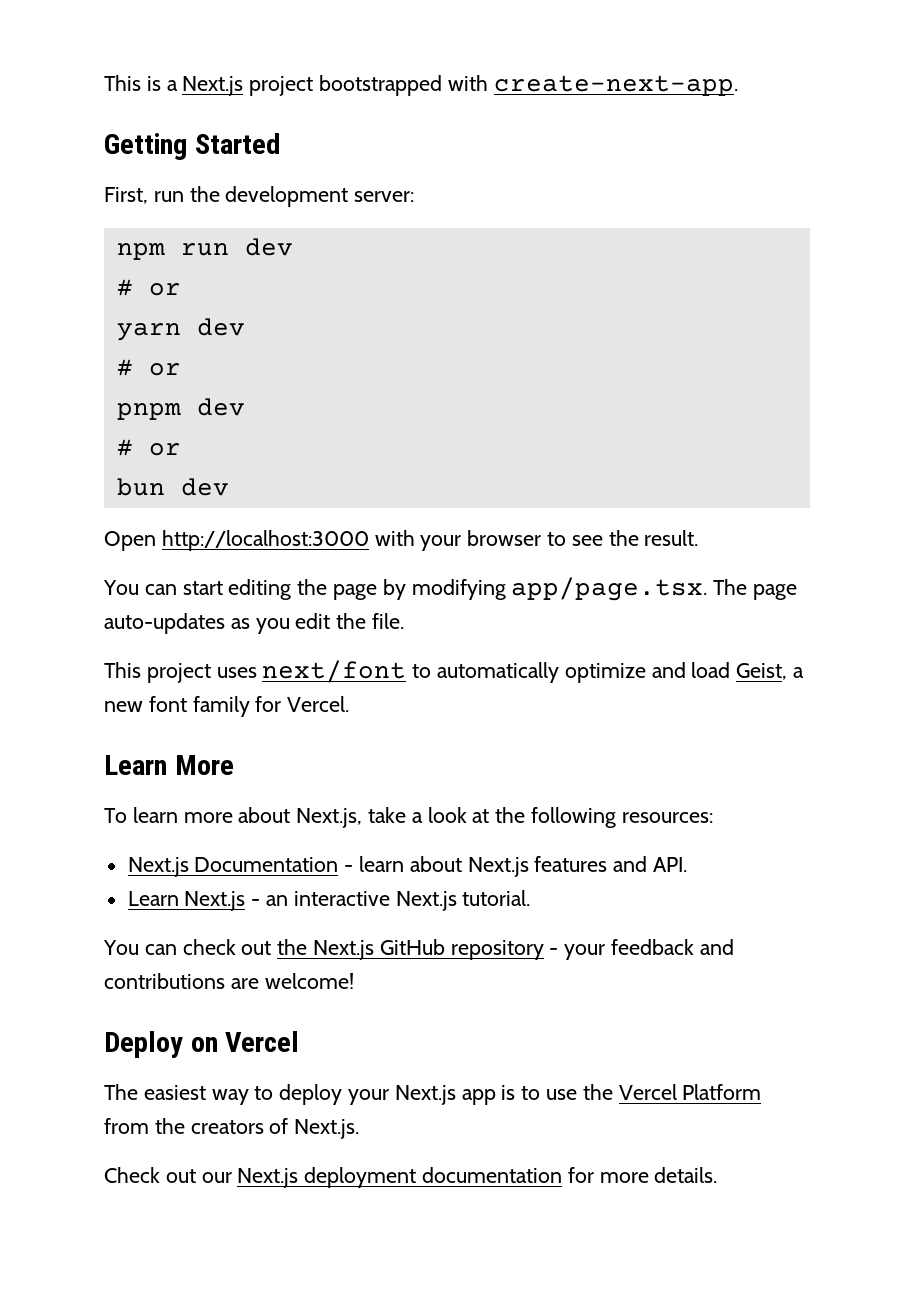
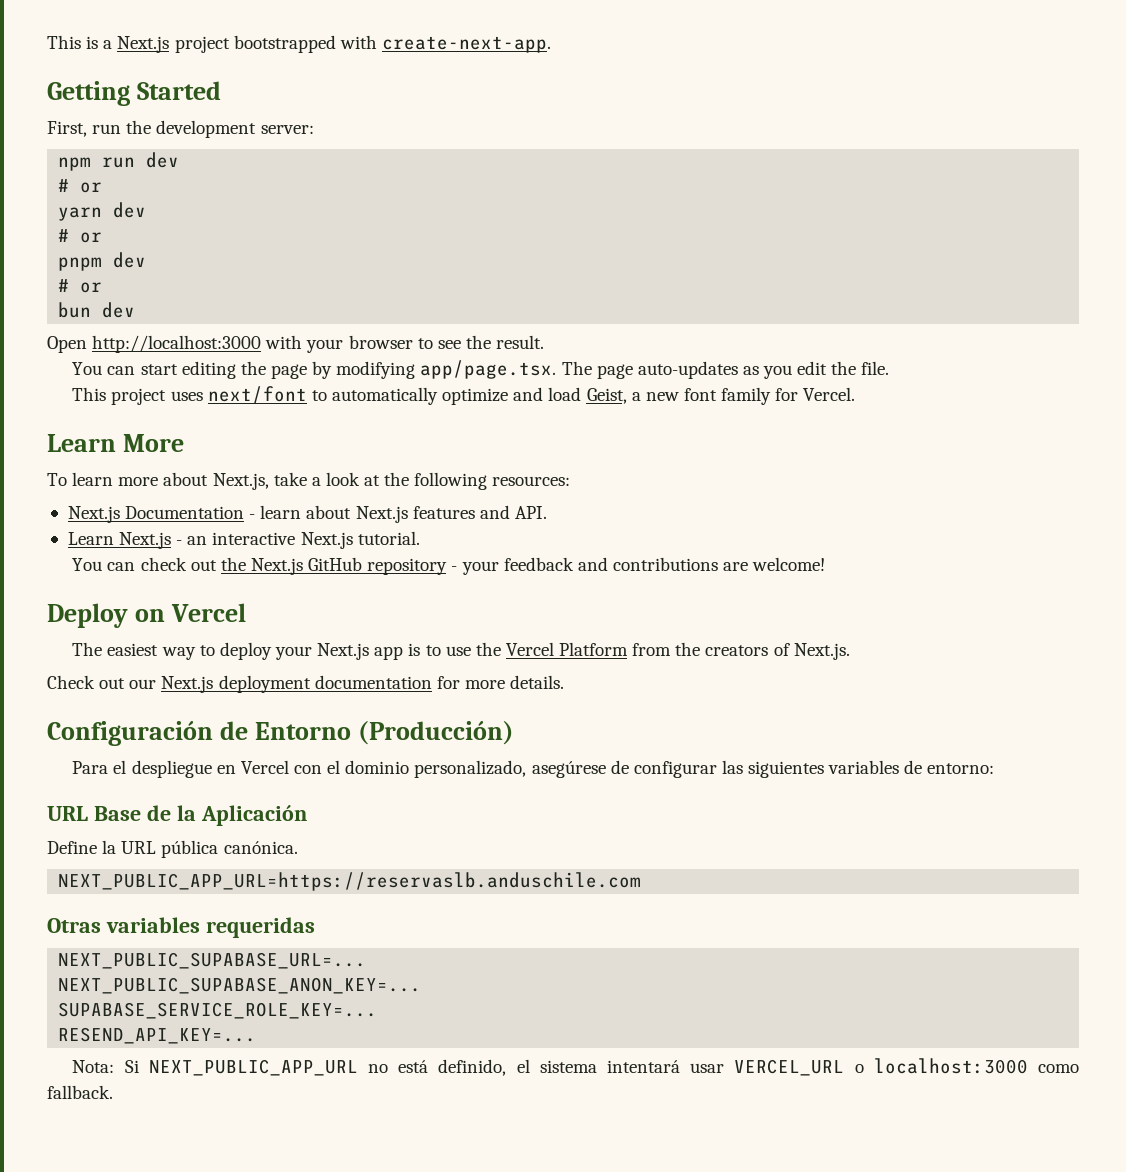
+ Configuración de Entorno (Producción)
+ Para el despliegue en Vercel con el dominio personalizado, asegúrese de configurar las siguientes variables de entorno:
+ URL Base de la Aplicación
+ Define la URL pública canónica.
+ NEXT_PUBLIC_APP_URL=https://reservaslb.anduschile.com
+ Otras variables requeridas
+ NEXT_PUBLIC_SUPABASE_URL=...
+ NEXT_PUBLIC_SUPABASE_ANON_KEY=...
+ SUPABASE_SERVICE_ROLE_KEY=...
+ RESEND_API_KEY=...
+ Nota: Si NEXT_PUBLIC_APP_URL no está definido, el sistema intentará usar VERCEL_URL o localhost:3000 como fallback.

